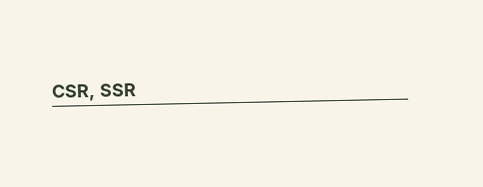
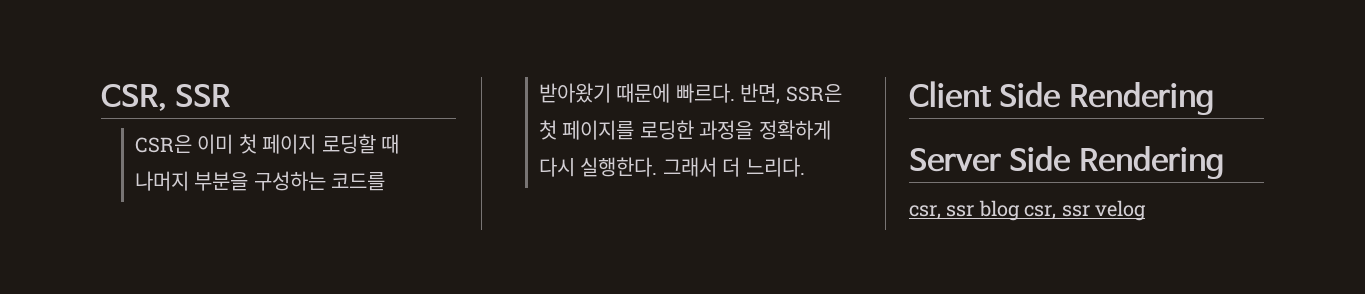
+ CSR은 이미 첫 페이지 로딩할 때 나머지 부분을 구성하는 코드를 받아왔기 때문에 빠르다. 반면, SSR은 첫 페이지를 로딩한 과정을 정확하게 다시 실행한다. 그래서 더 느리다.
+ Client Side Rendering
+ Server Side Rendering
+ csr, ssr blog csr, ssr velog

